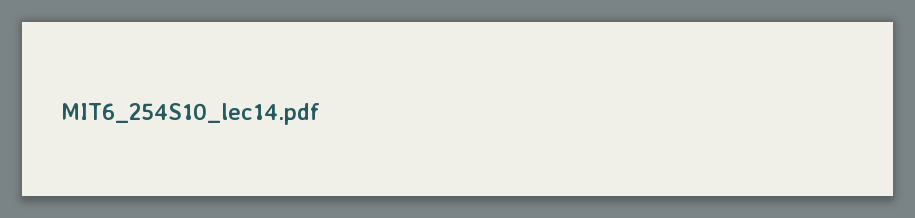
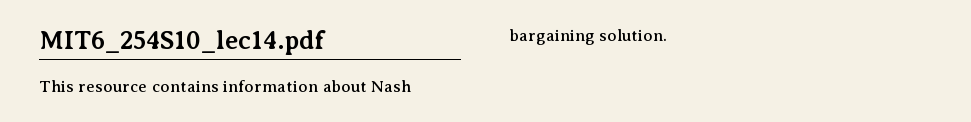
+ This resource contains information about Nash bargaining solution.

